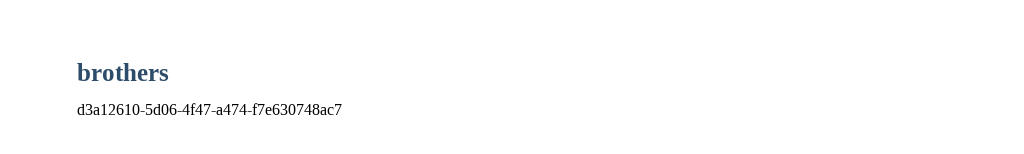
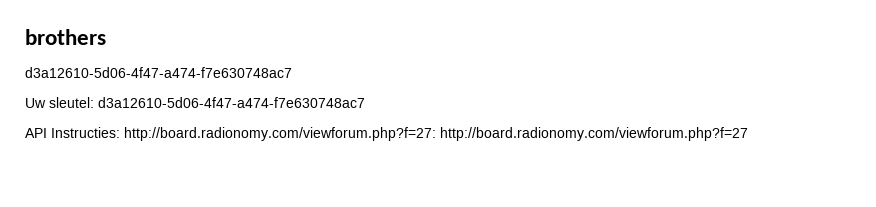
+ Uw sleutel: d3a12610-5d06-4f47-a474-f7e630748ac7
+ API Instructies: http://board.radionomy.com/viewforum.php?f=27: http://board.radionomy.com/viewforum.php?f=27

